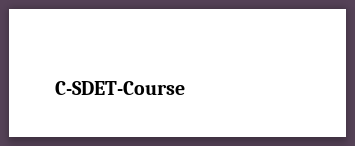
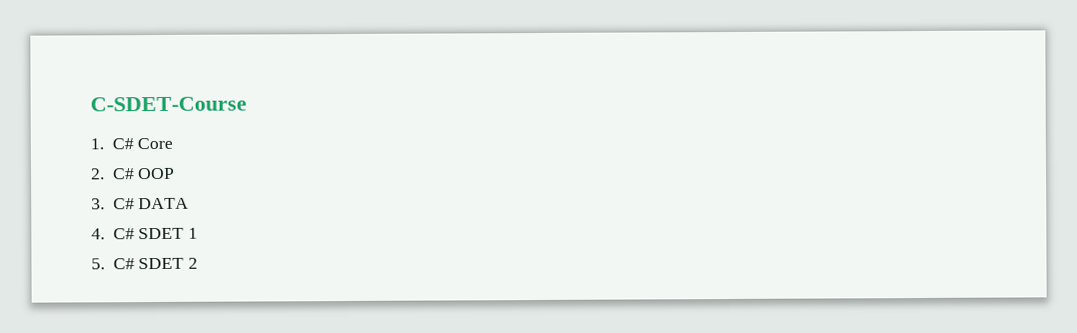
+ 1. C# Core
+ 2. C# OOP
+ 3. C# DATA
+ 4. C# SDET 1
+ 5. C# SDET 2

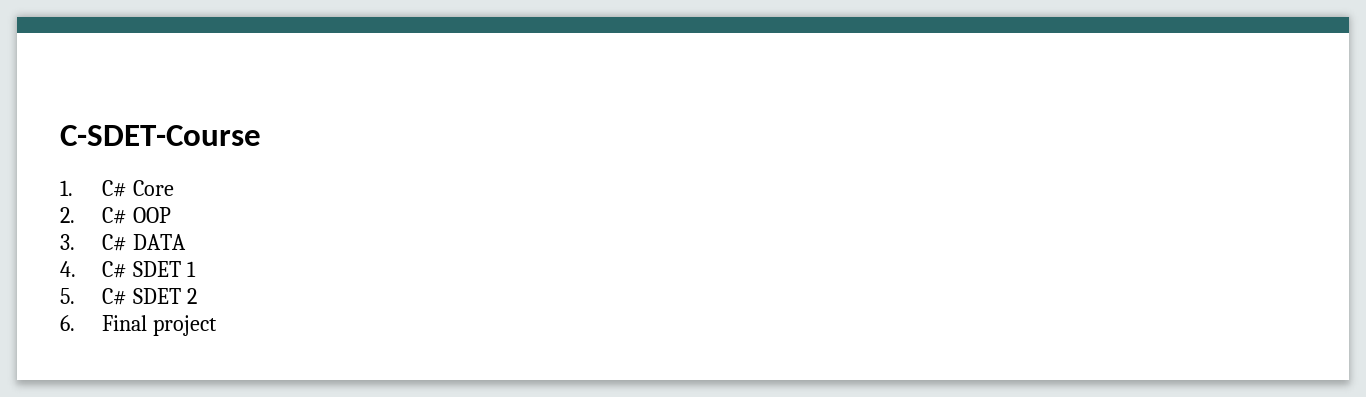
+ 6. Final project

